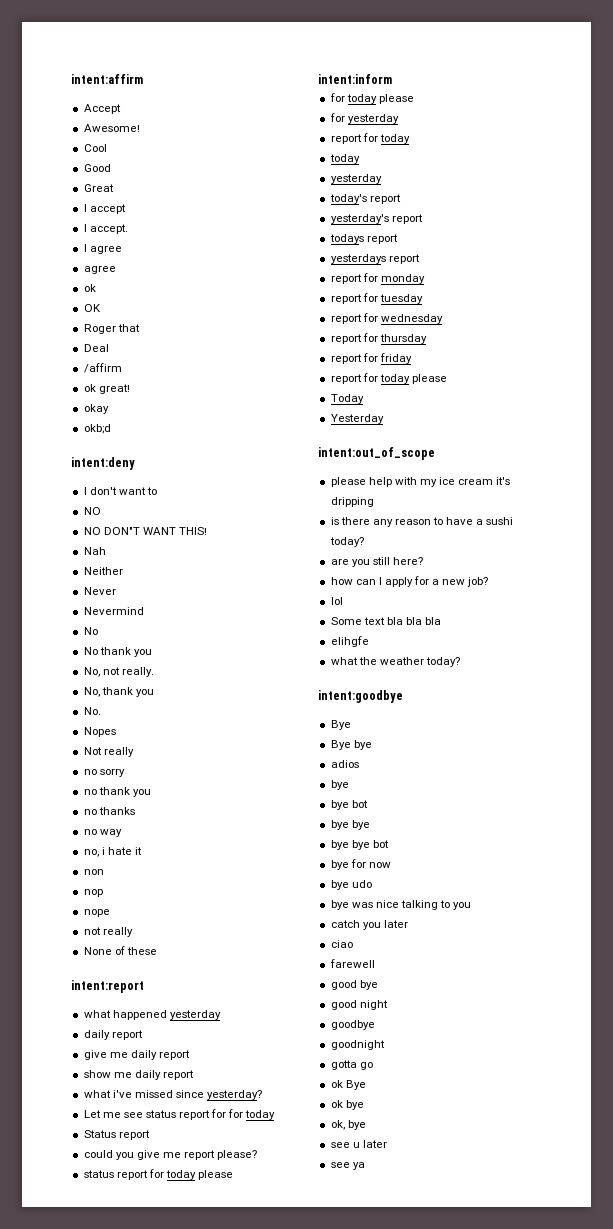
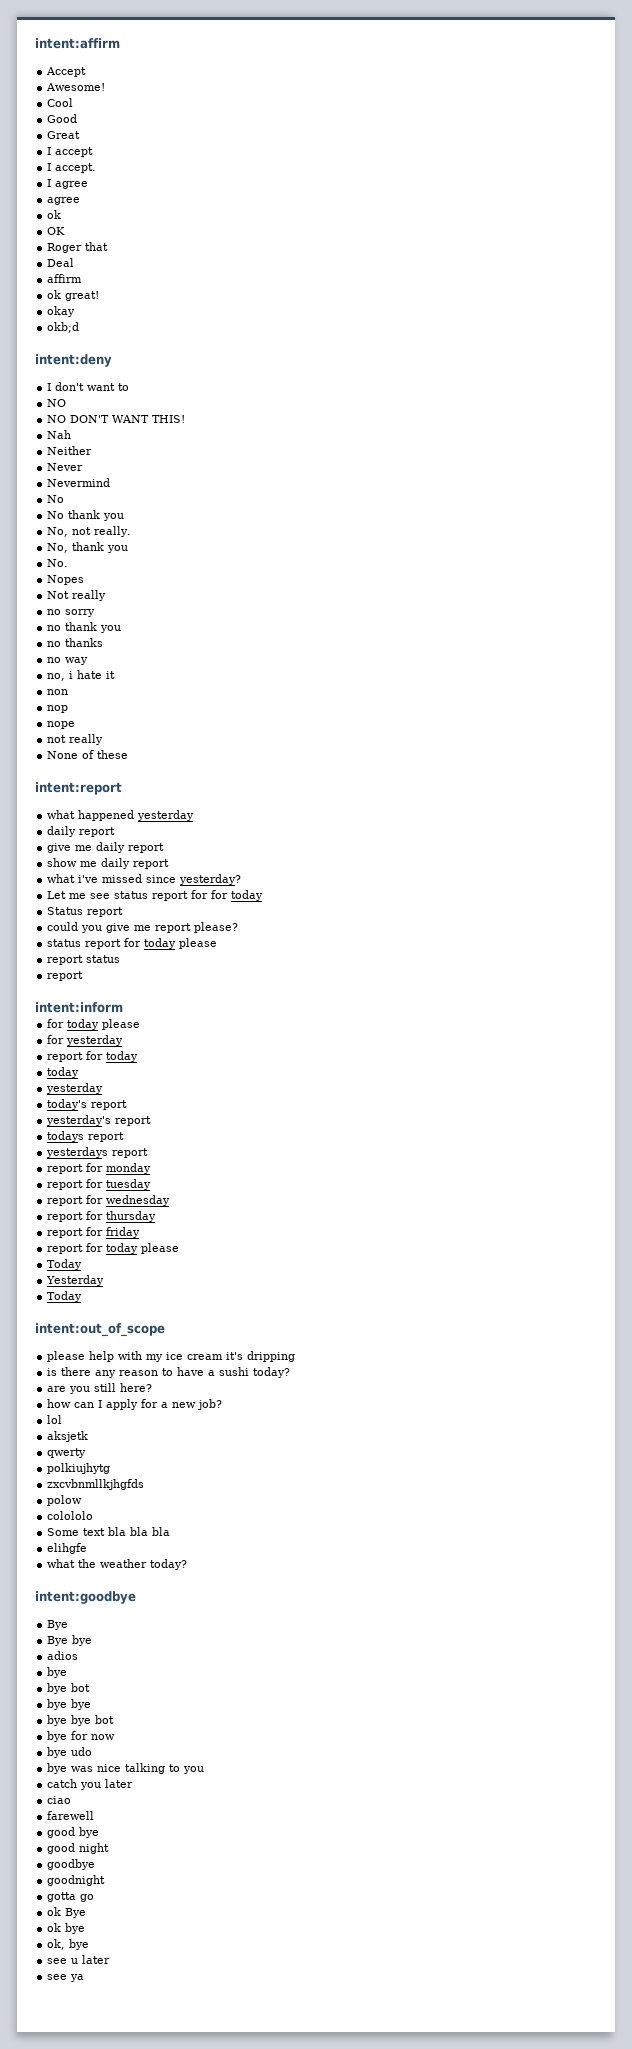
- /affirm
+ affirm
- NO DON"T WANT THIS!
+ NO DON'T WANT THIS!
+ report status
+ report
  Yesterday
+ Today
+ aksjetk
+ qwerty
+ polkiujhytg
+ zxcvbnmllkjhgfds
+ polow
+ colololo

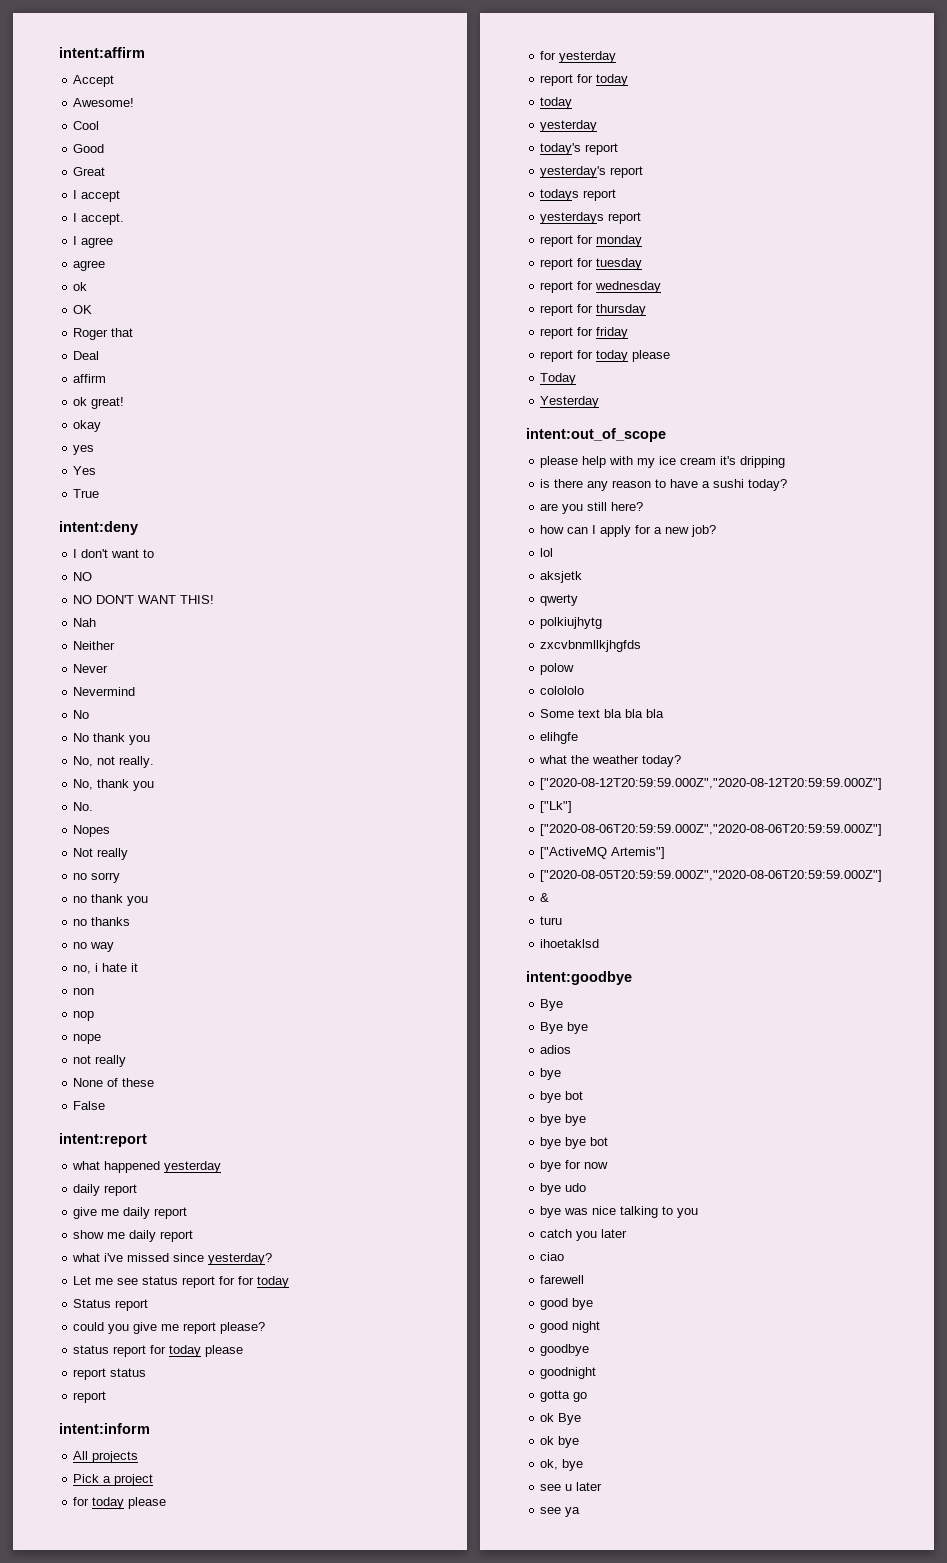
- okb;d
+ yes
+ Yes
+ True
+ False
+ All projects
+ Pick a project
  Yesterday
- Today
+ ["2020-08-12T20:59:59.000Z","2020-08-12T20:59:59.000Z"]
+ ["Lk"]
+ ["2020-08-06T20:59:59.000Z","2020-08-06T20:59:59.000Z"]
+ ["ActiveMQ Artemis"]
+ ["2020-08-05T20:59:59.000Z","2020-08-06T20:59:59.000Z"]
+ &
+ turu
+ ihoetaklsd

